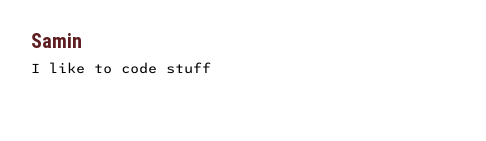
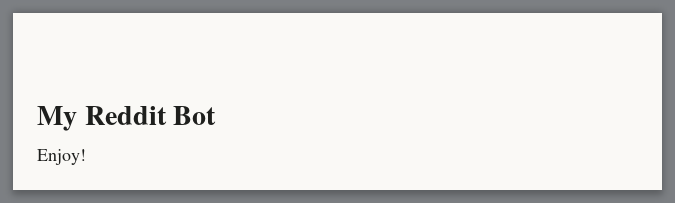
- Samin
- I like to code stuff
+ My Reddit Bot
+ Enjoy!

